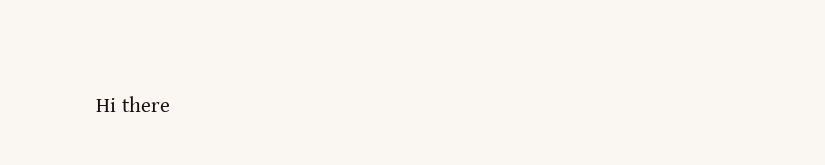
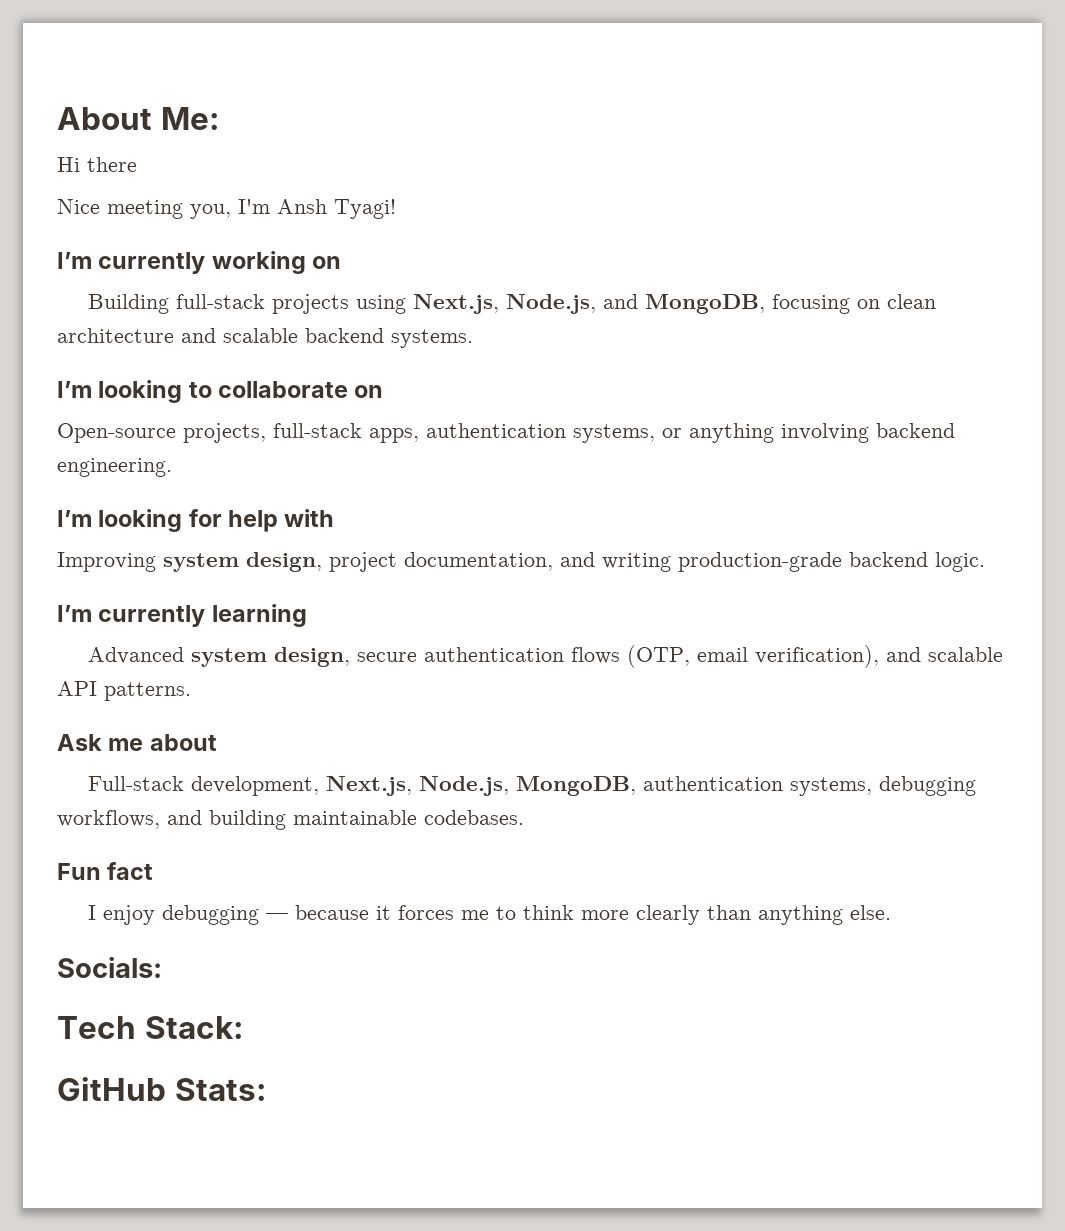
+ About Me:
+ Nice meeting you, I'm Ansh Tyagi!
+ I’m currently working on
+ Building full-stack projects using Next.js, Node.js, and MongoDB, focusing on clean architecture and scalable backend systems.
+ I’m looking to collaborate on
+ Open-source projects, full-stack apps, authentication systems, or anything involving backend engineering.
+ I’m looking for help with
+ Improving system design, project documentation, and writing production-grade backend logic.
+ I’m currently learning
+ Advanced system design, secure authentication flows (OTP, email verification), and scalable API patterns.
+ Ask me about
+ Full-stack development, Next.js, Node.js, MongoDB, authentication systems, debugging workflows, and building maintainable codebases.
+ Fun fact
+ I enjoy debugging — because it forces me to think more clearly than anything else.
+ Socials:
+ Tech Stack:
+ GitHub Stats:

